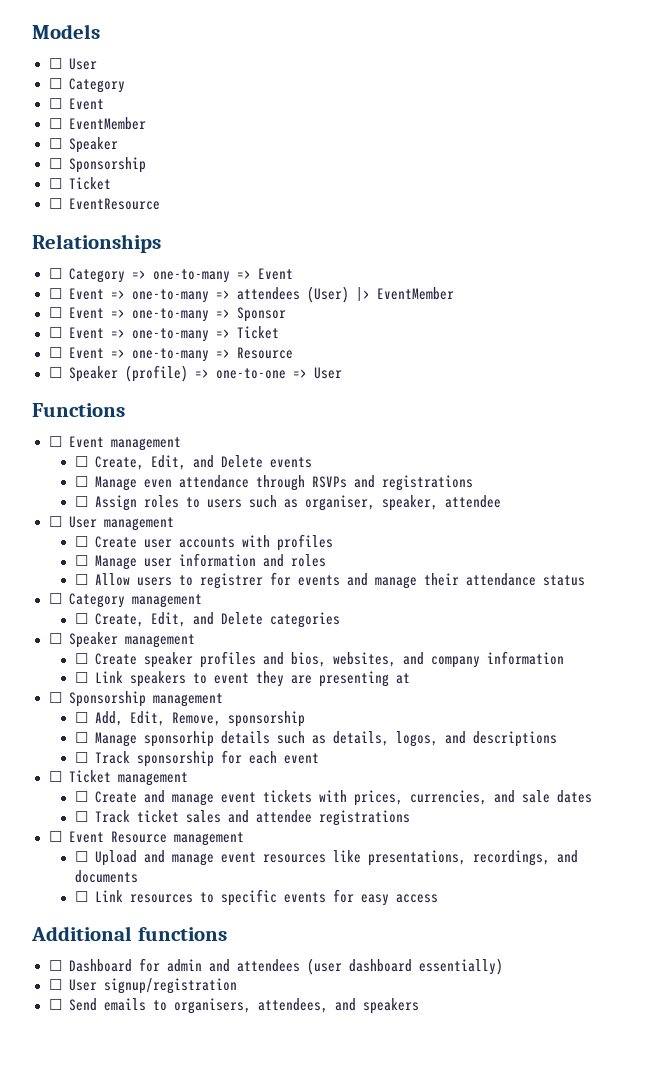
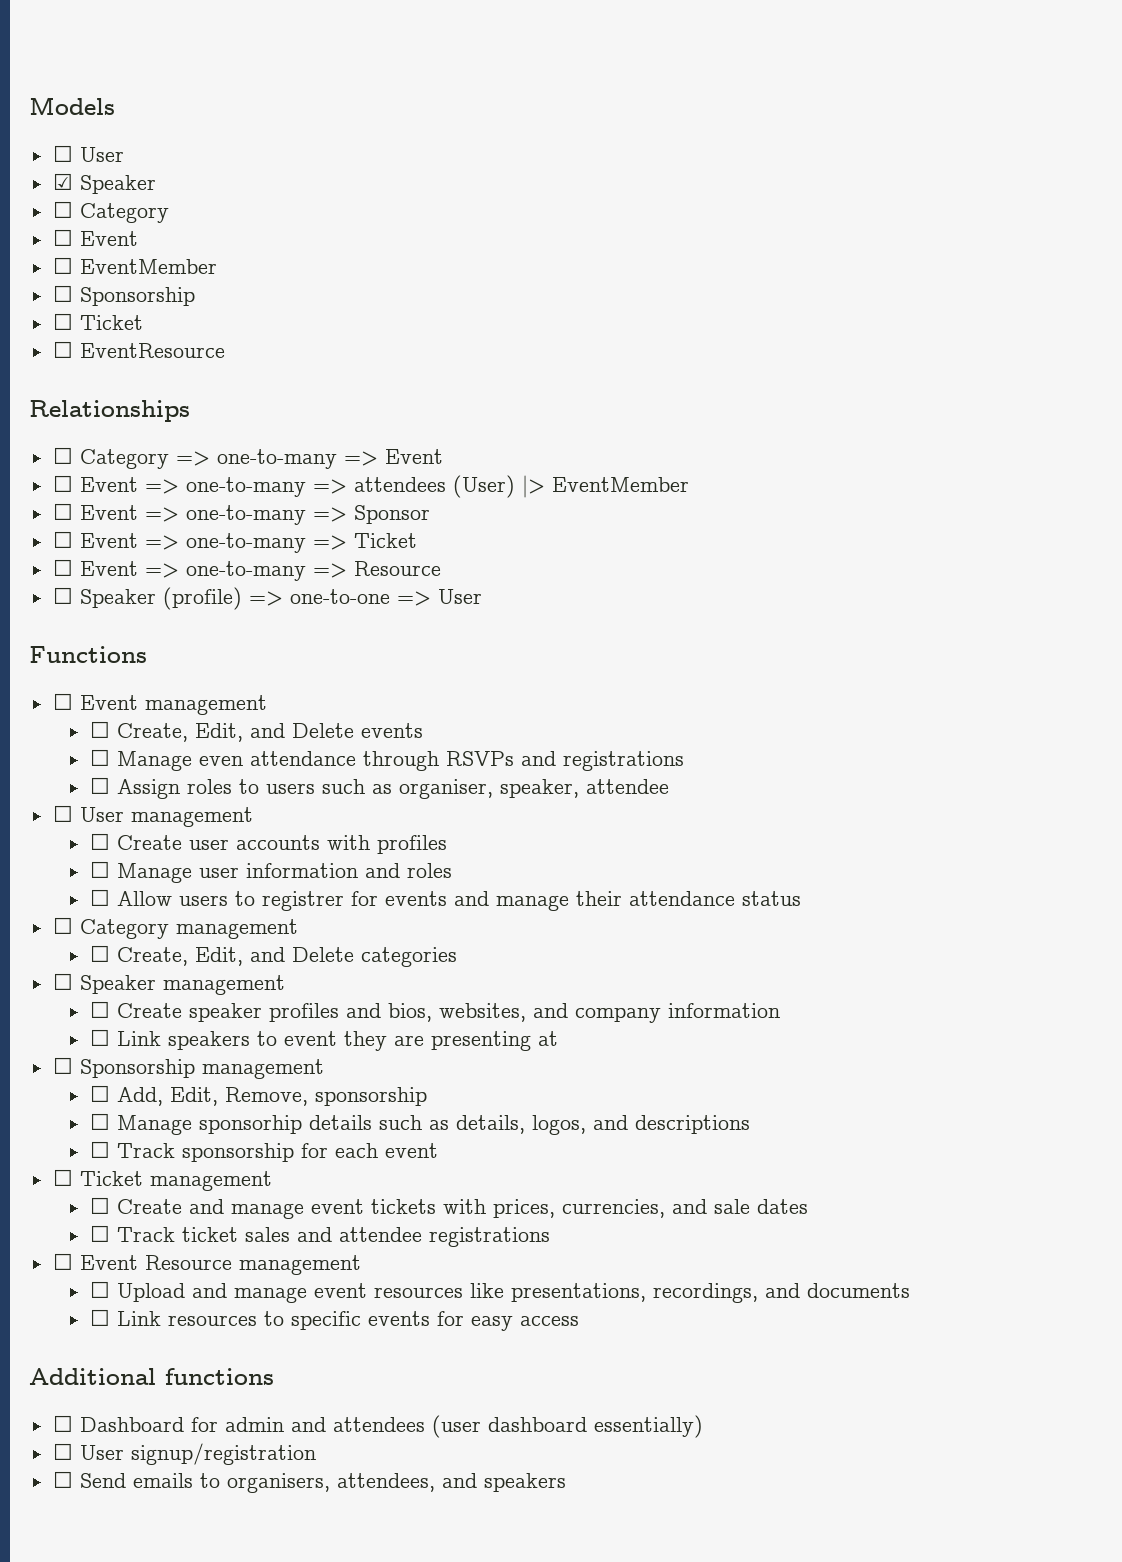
+ ☑ Speaker
  ☐ EventMember
- ☐ Speaker

